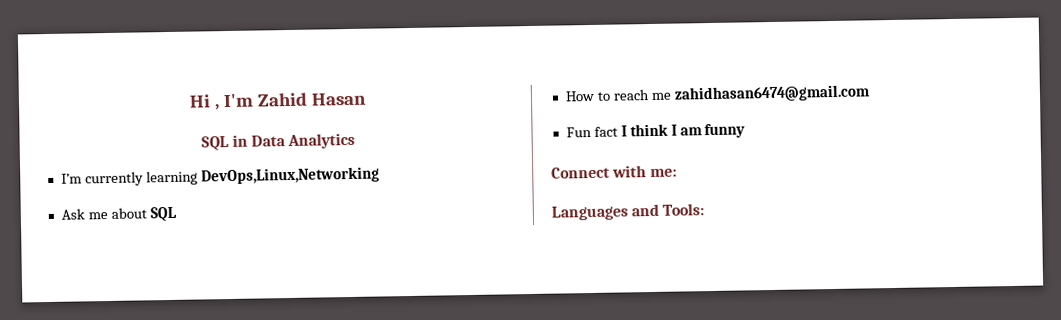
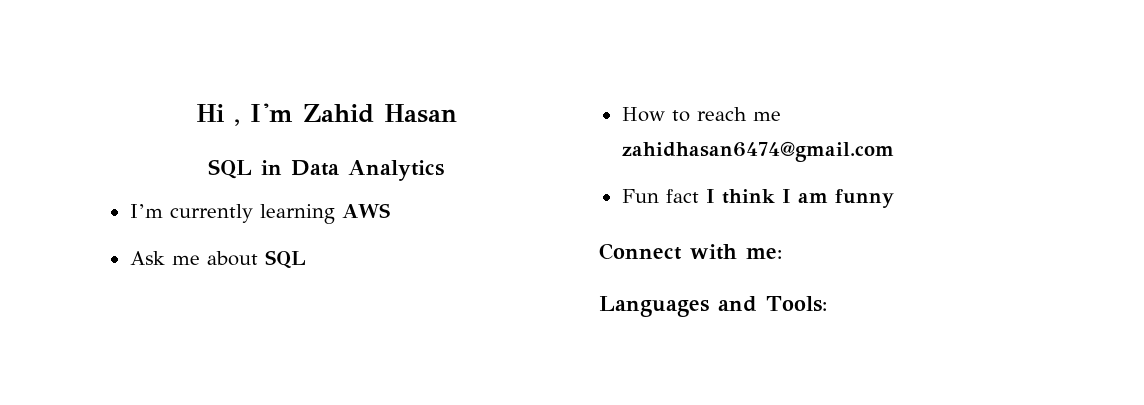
- I’m currently learning DevOps,Linux,Networking
+ I’m currently learning AWS

